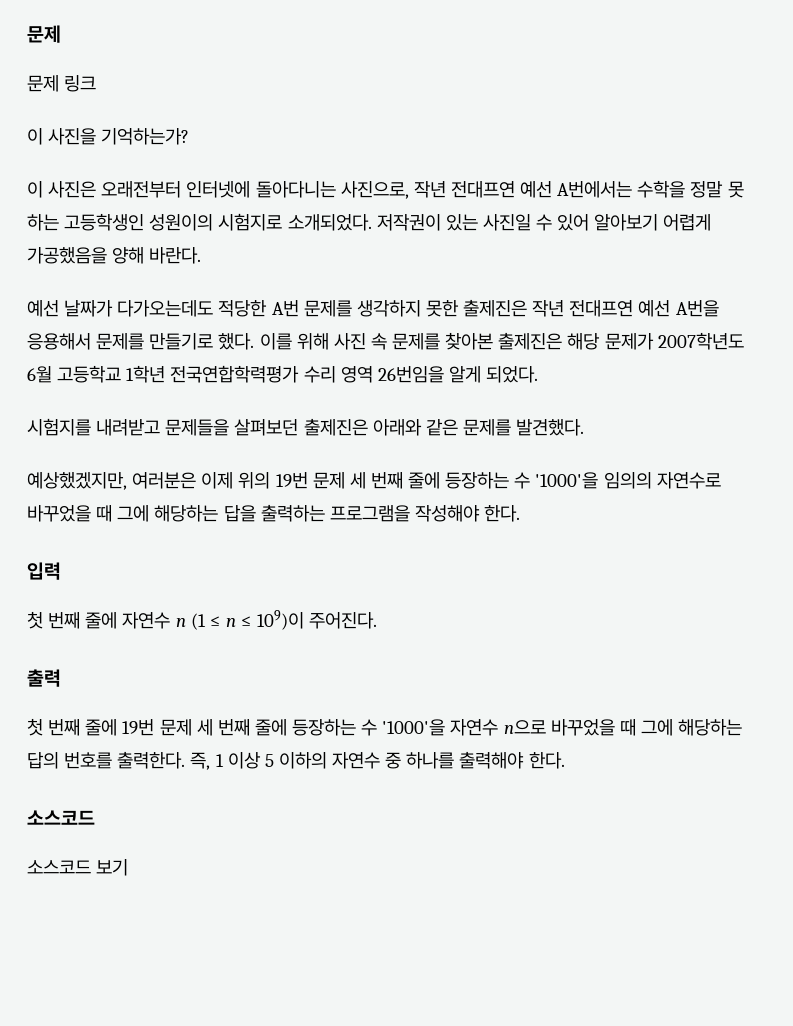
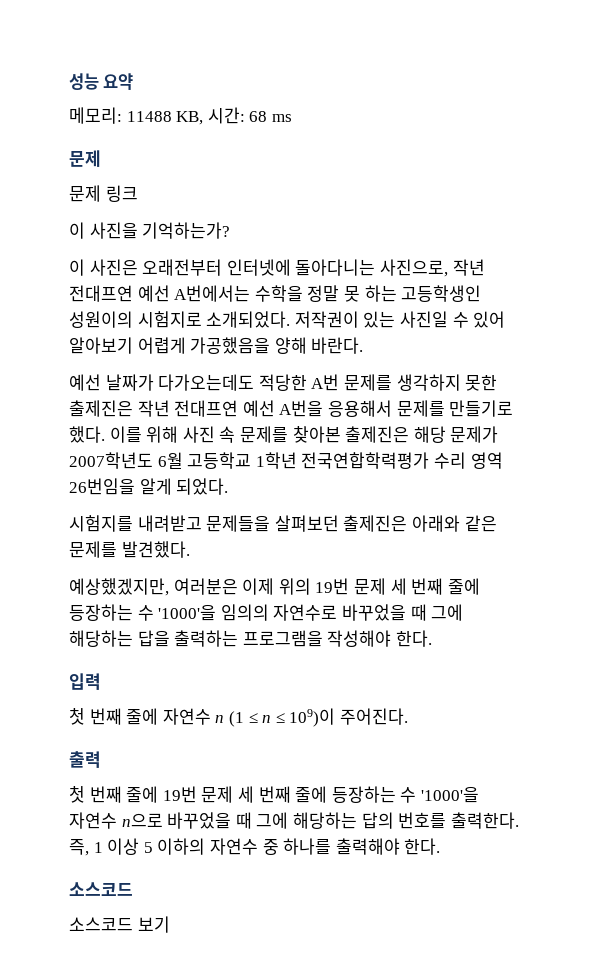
+ 성능 요약
+ 메모리: 11488 KB, 시간: 68 ms

